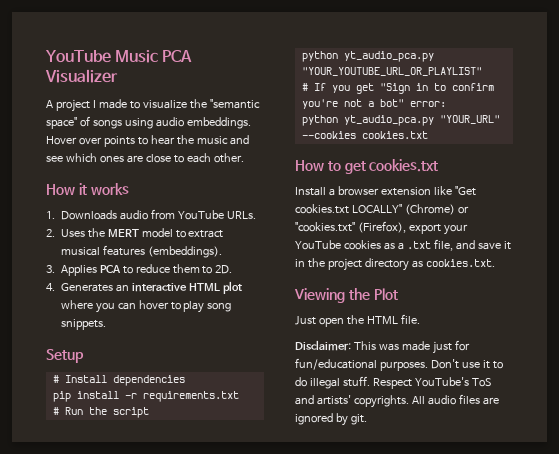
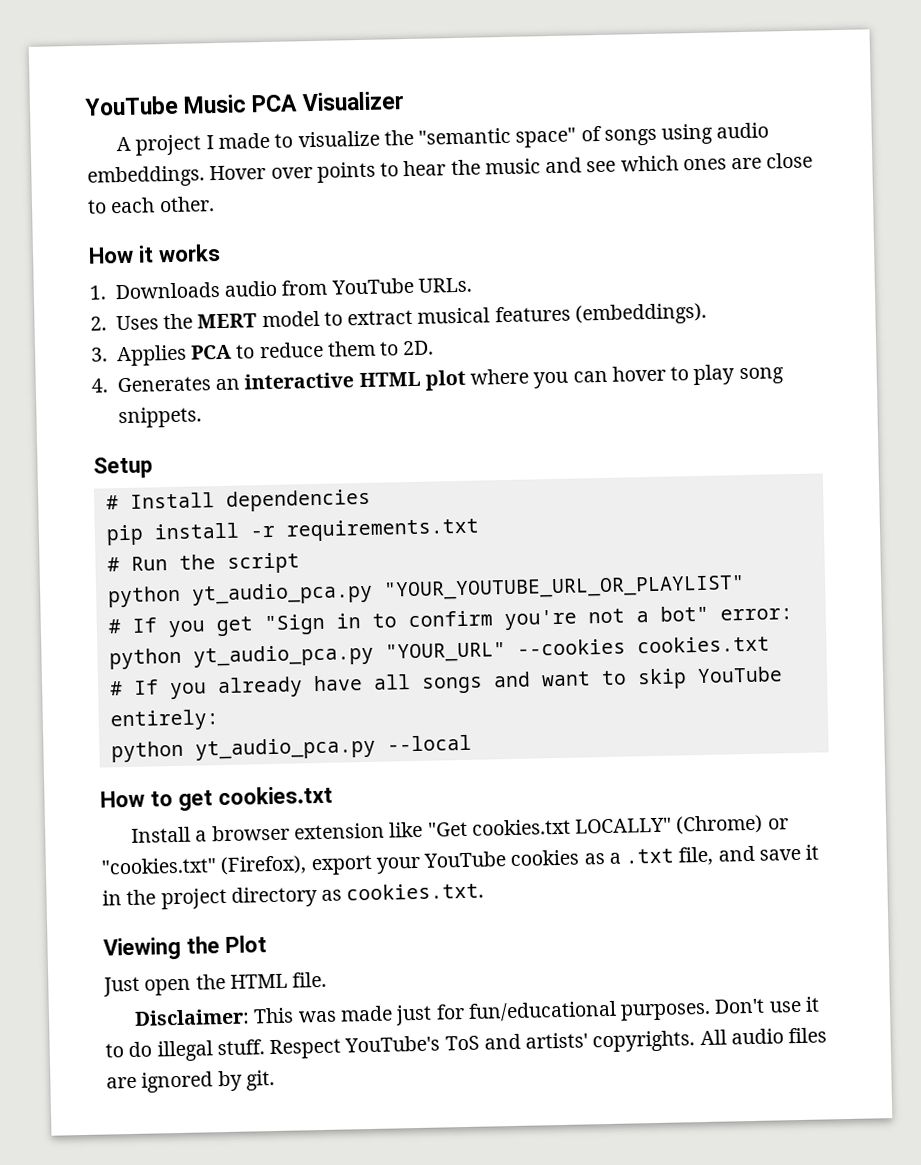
+ # If you already have all songs and want to skip YouTube entirely:
+ python yt_audio_pca.py --local

